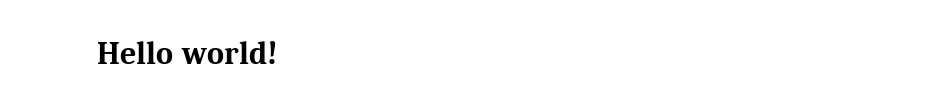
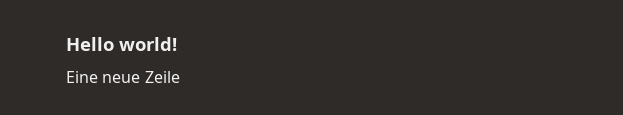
+ Eine neue Zeile

